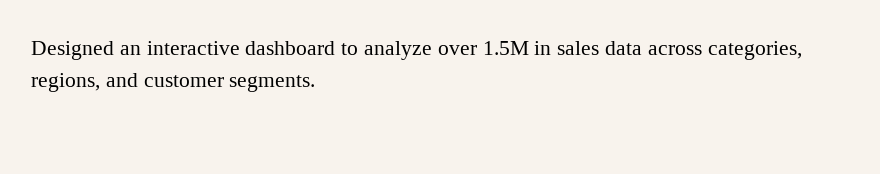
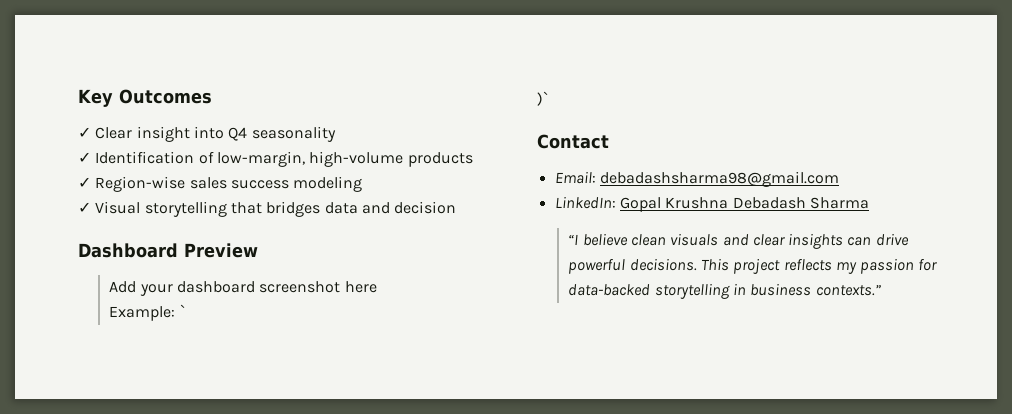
- Designed an interactive dashboard to analyze over 1.5M in sales data across categories, regions, and customer segments.
+ Key Outcomes
+ ✓ Clear insight into Q4 seasonality
+ ✓ Identification of low-margin, high-volume products
+ ✓ Region-wise sales success modeling
+ ✓ Visual storytelling that bridges data and decision
+ Dashboard Preview
+ Add your dashboard screenshot here
+ Example: `
+ )`
+ Contact
+ Email: debadashsharma98@gmail.com
+ LinkedIn: Gopal Krushna Debadash Sharma
+ “I believe clean visuals and clear insights can drive powerful decisions. This project reflects my passion for data-backed storytelling in business contexts.”

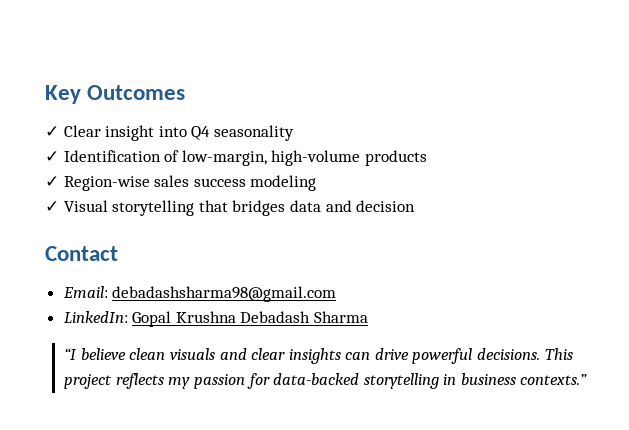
- Dashboard Preview
- Add your dashboard screenshot here
- Example: `
- )`

